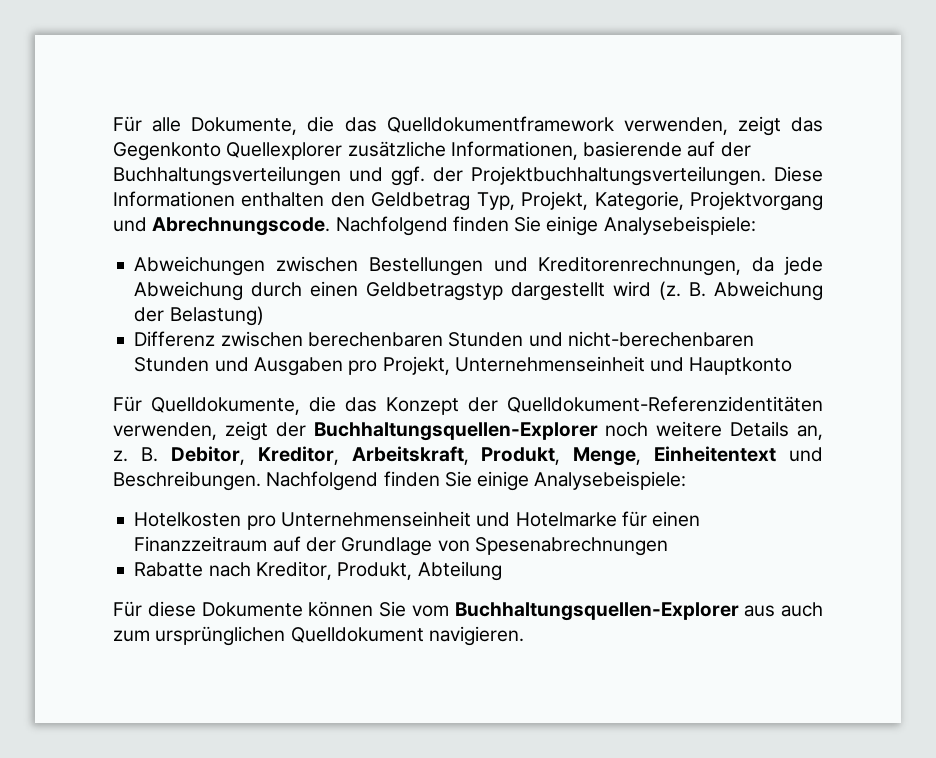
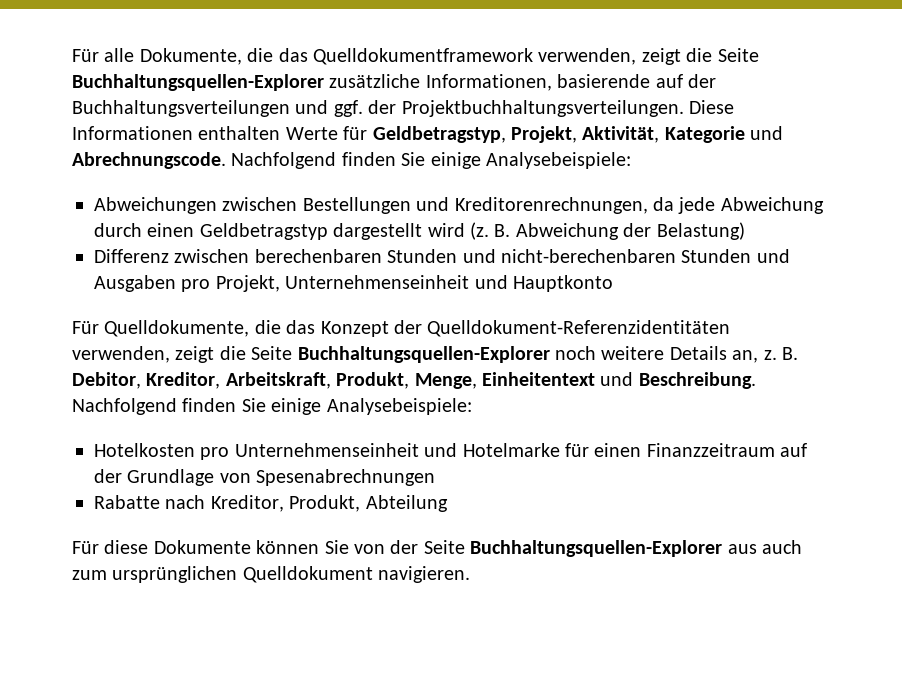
- Für alle Dokumente, die das Quelldokumentframework verwenden, zeigt das Gegenkonto Quellexplorer zusätzliche Informationen, basierende auf der Buchhaltungsverteilungen und ggf. der Projektbuchhaltungsverteilungen.
+ Für alle Dokumente, die das Quelldokumentframework verwenden, zeigt die Seite Buchhaltungsquellen-Explorer zusätzliche Informationen, basierende auf der Buchhaltungsverteilungen und ggf. der Projektbuchhaltungsverteilungen.
- Diese Informationen enthalten den Geldbetrag Typ, Projekt, Kategorie, Projektvorgang und Abrechnungscode.
+ Diese Informationen enthalten Werte für Geldbetragstyp, Projekt, Aktivität, Kategorie und Abrechnungscode.
- Für Quelldokumente, die das Konzept der Quelldokument-Referenzidentitäten verwenden, zeigt der Buchhaltungsquellen-Explorer noch weitere Details an, z.
+ Für Quelldokumente, die das Konzept der Quelldokument-Referenzidentitäten verwenden, zeigt die Seite Buchhaltungsquellen-Explorer noch weitere Details an, z.
- B. Debitor, Kreditor, Arbeitskraft, Produkt, Menge, Einheitentext und Beschreibungen.
+ B. Debitor, Kreditor, Arbeitskraft, Produkt, Menge, Einheitentext und Beschreibung.
- Für diese Dokumente können Sie vom Buchhaltungsquellen-Explorer aus auch zum ursprünglichen Quelldokument navigieren.
+ Für diese Dokumente können Sie von der Seite Buchhaltungsquellen-Explorer aus auch zum ursprünglichen Quelldokument navigieren.

